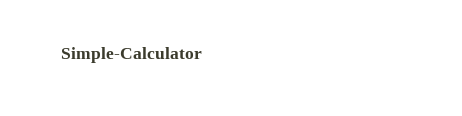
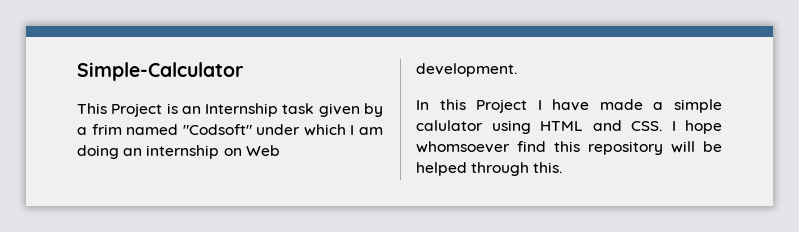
+ This Project is an Internship task given by a frim named "Codsoft" under which I am doing an internship on Web development.
+ In this Project I have made a simple calulator using HTML and CSS. I hope whomsoever find this repository will be helped through this.

